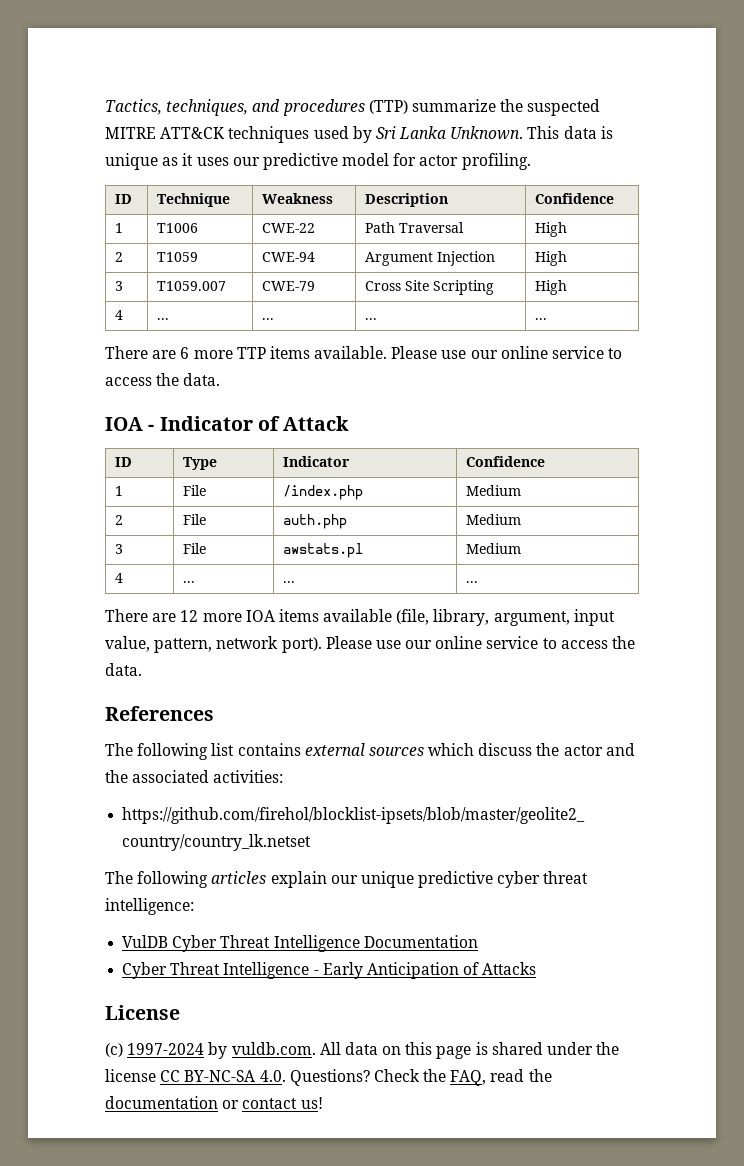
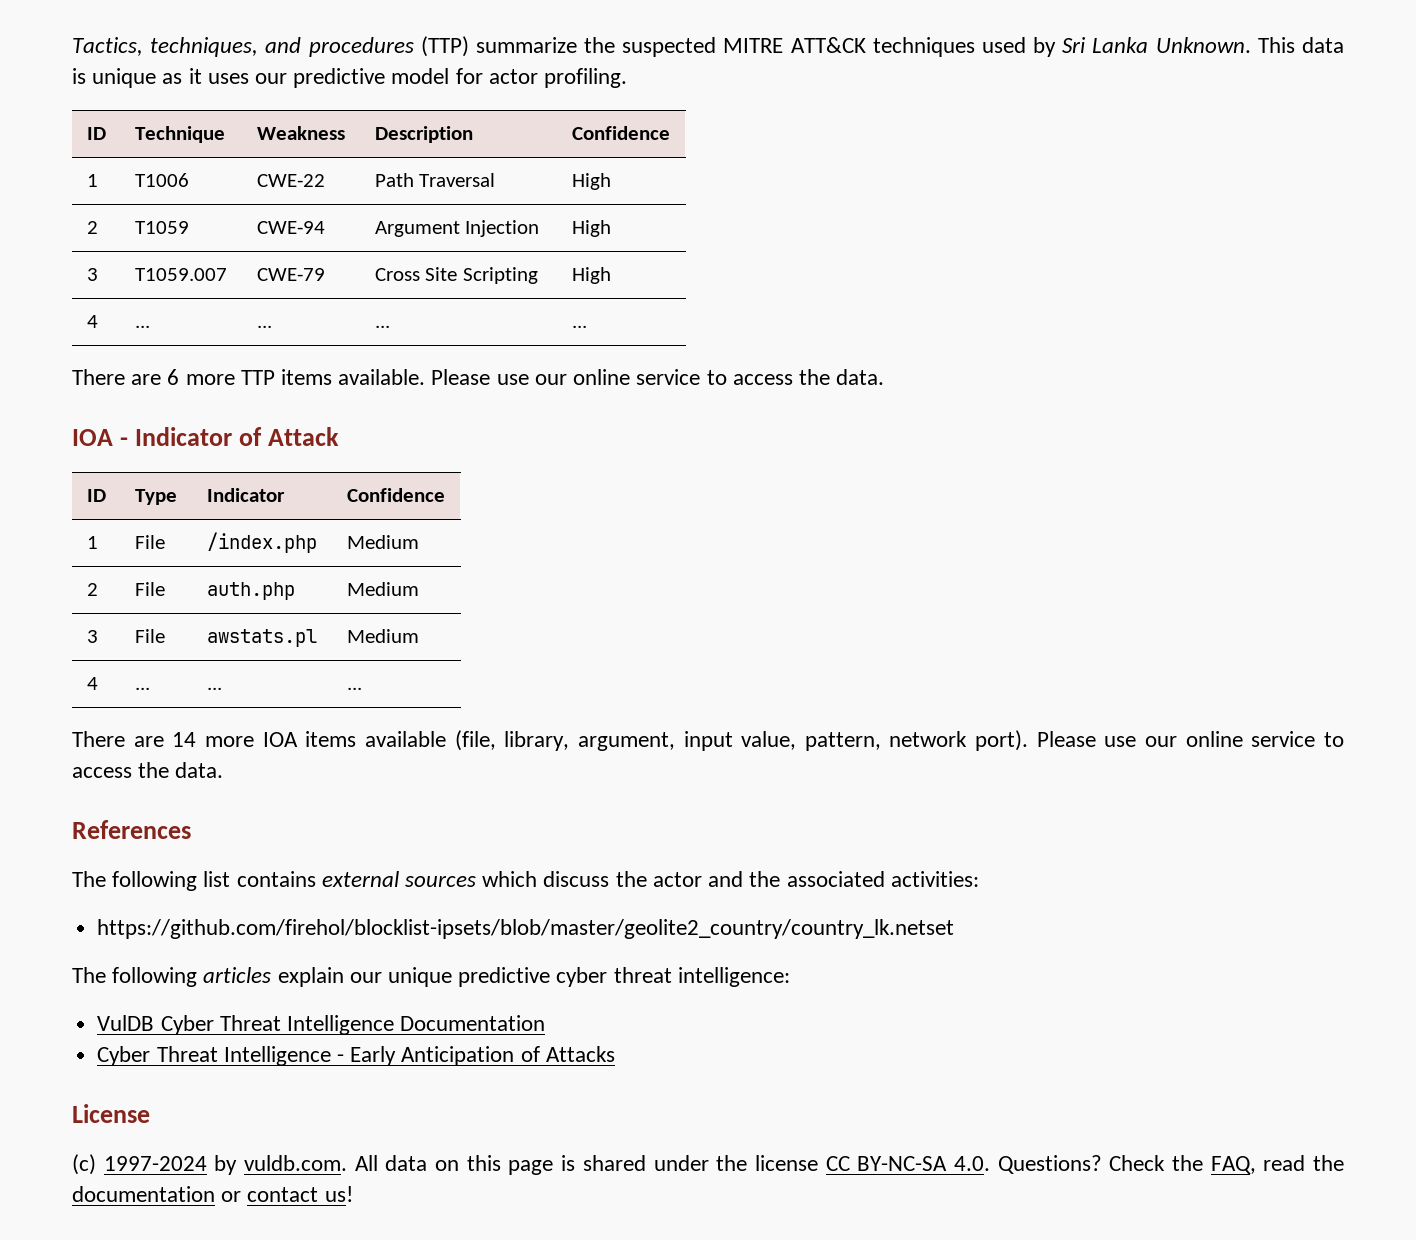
- There are 12 more IOA items available (file, library, argument, input value, pattern, network port).
+ There are 14 more IOA items available (file, library, argument, input value, pattern, network port).

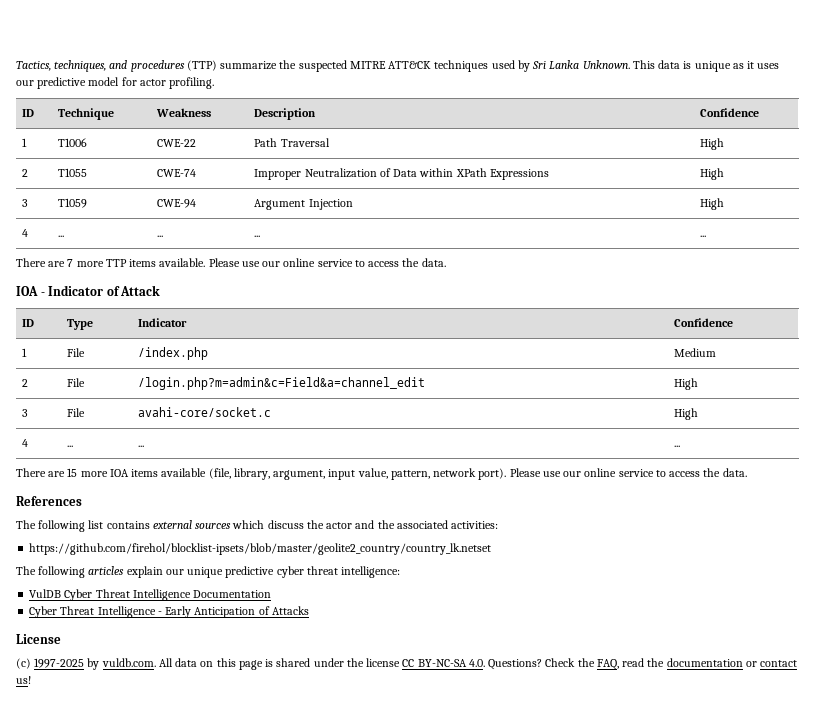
- 2 | T1059 | CWE-94 | Argument Injection | High
+ 2 | T1055 | CWE-74 | Improper Neutralization of Data within XPath Expressions | High
+ 3 | T1059 | CWE-94 | Argument Injection | High
- 3 | T1059.007 | CWE-79 | Cross Site Scripting | High
- There are 6 more TTP items available.
+ There are 7 more TTP items available.
- 2 | File | auth.php | Medium
+ 2 | File | /login.php?m=admin&c=Field&a=channel_edit | High
- 3 | File | awstats.pl | Medium
+ 3 | File | avahi-core/socket.c | High
- There are 14 more IOA items available (file, library, argument, input value, pattern, network port).
+ There are 15 more IOA items available (file, library, argument, input value, pattern, network port).
- (c) 1997-2024 by vuldb.com. All data on this page is shared under the license CC BY-NC-SA 4.0. Questions?
+ (c) 1997-2025 by vuldb.com. All data on this page is shared under the license CC BY-NC-SA 4.0. Questions?

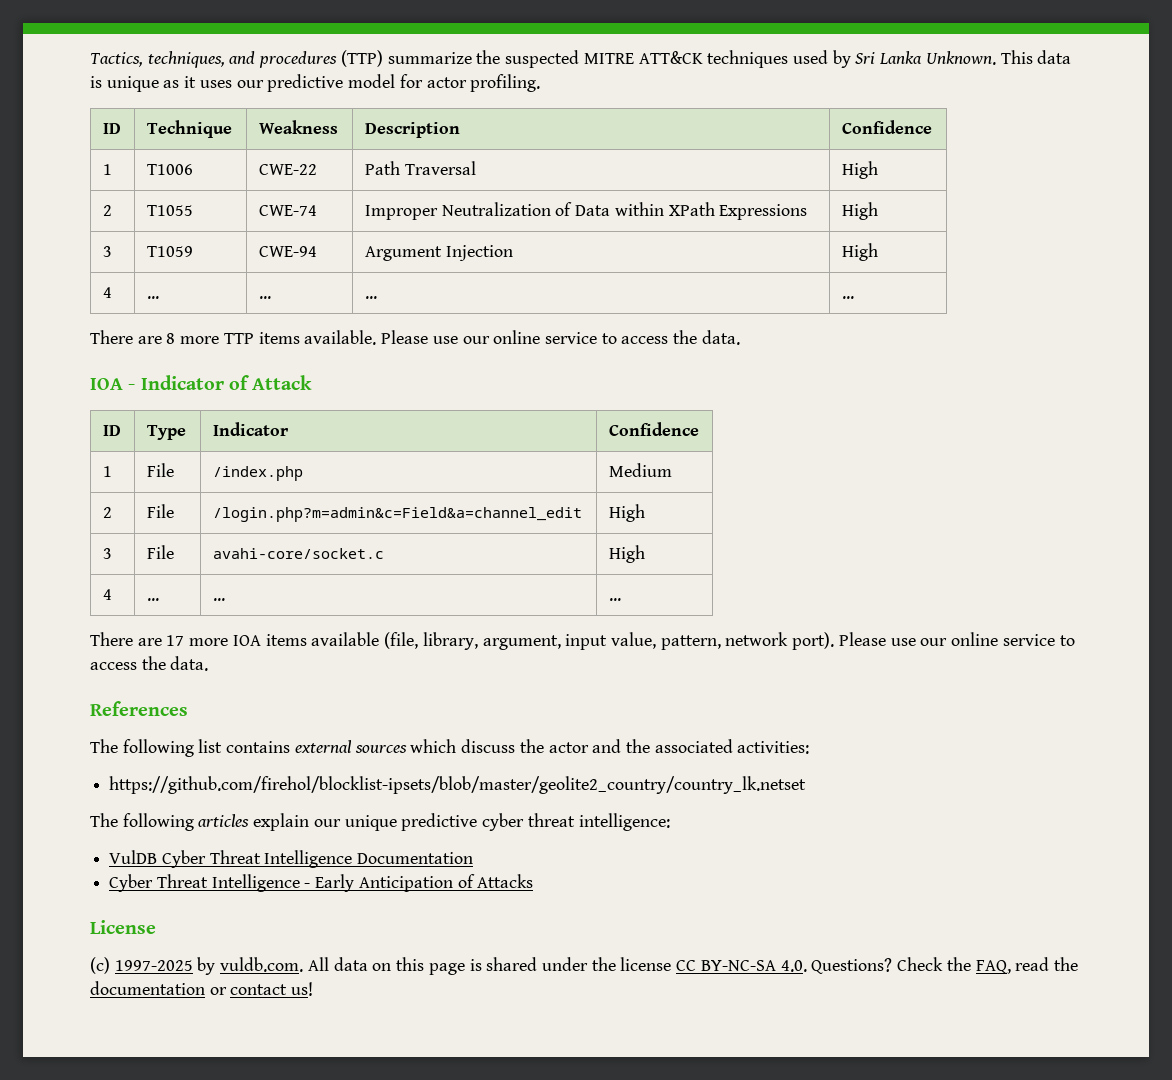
- There are 7 more TTP items available.
+ There are 8 more TTP items available.
- There are 15 more IOA items available (file, library, argument, input value, pattern, network port).
+ There are 17 more IOA items available (file, library, argument, input value, pattern, network port).

